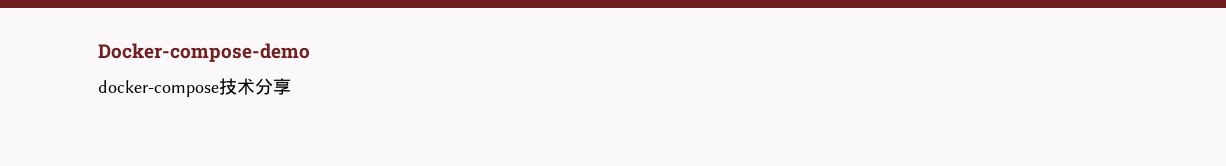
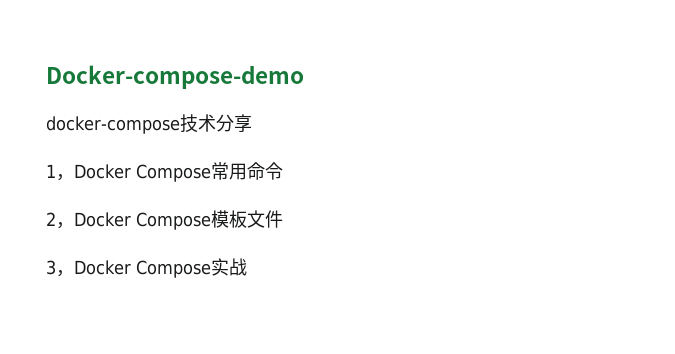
+ 1，Docker Compose常用命令
+ 2，Docker Compose模板文件
+ 3，Docker Compose实战

